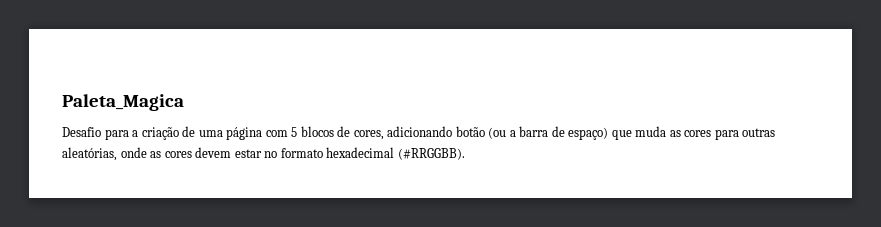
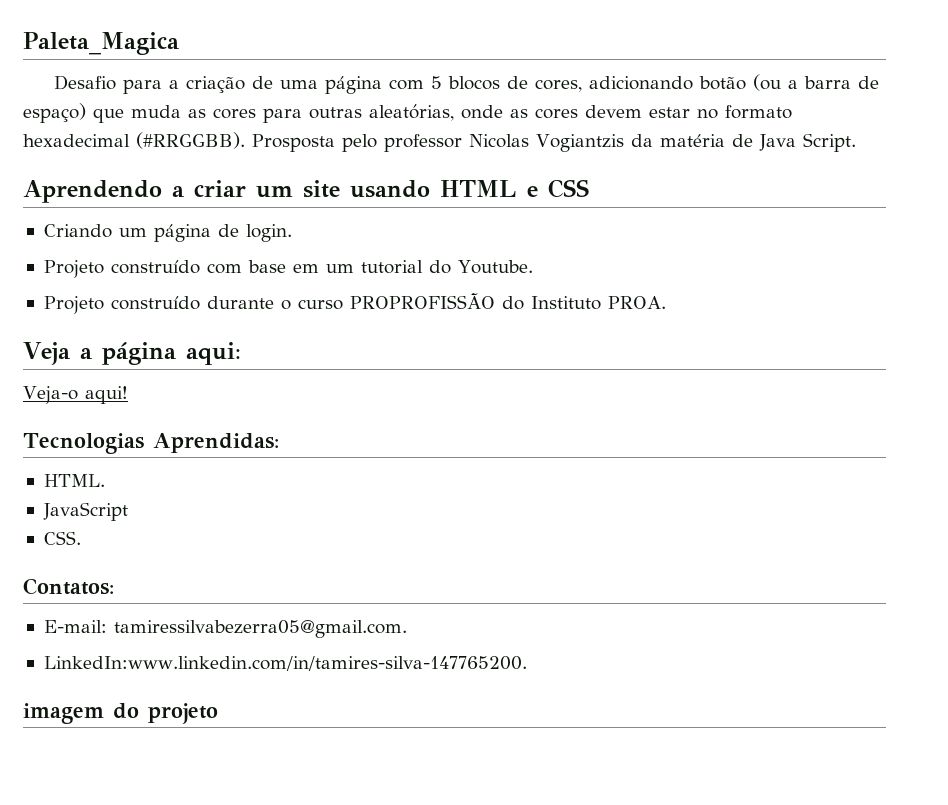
+ Prosposta pelo professor Nicolas Vogiantzis da matéria de Java Script.
+ Aprendendo a criar um site usando HTML e CSS
+ Criando um página de login.
+ Projeto construído com base em um tutorial do Youtube.
+ Projeto construído durante o curso PROPROFISSÃO do Instituto PROA.
+ Veja a página aqui:
+ Veja-o aqui!
+ Tecnologias Aprendidas:
+ HTML.
+ JavaScript
+ CSS.
+ Contatos:
+ E-mail: tamiressilvabezerra05@gmail.com.
+ LinkedIn:www.linkedin.com/in/tamires-silva-147765200.
+ imagem do projeto

